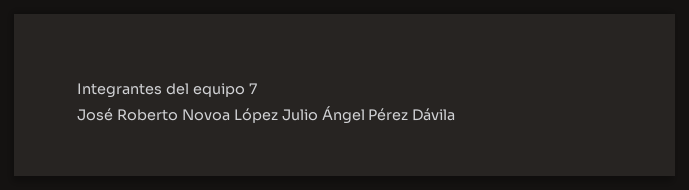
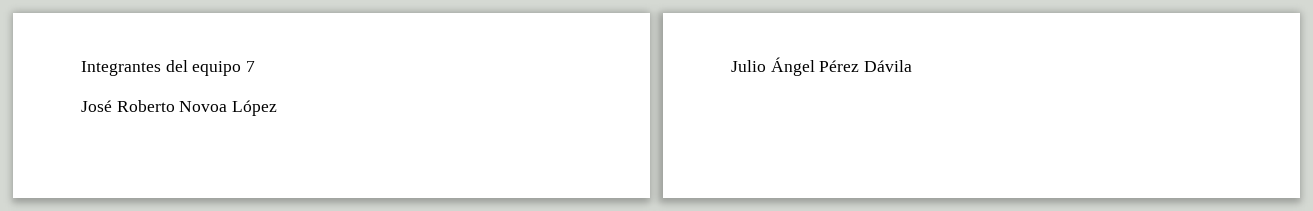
- José Roberto Novoa López Julio Ángel Pérez Dávila
+ José Roberto Novoa López
+ Julio Ángel Pérez Dávila

